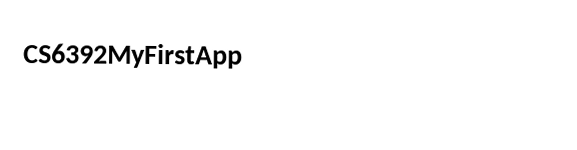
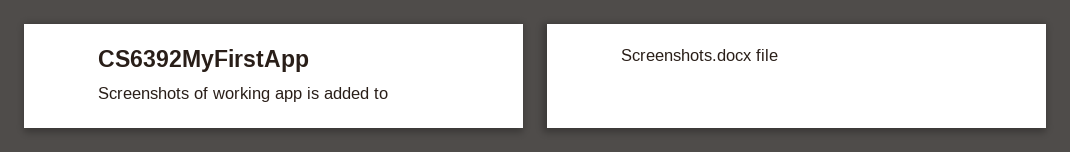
+ Screenshots of working app is added to Screenshots.docx file

